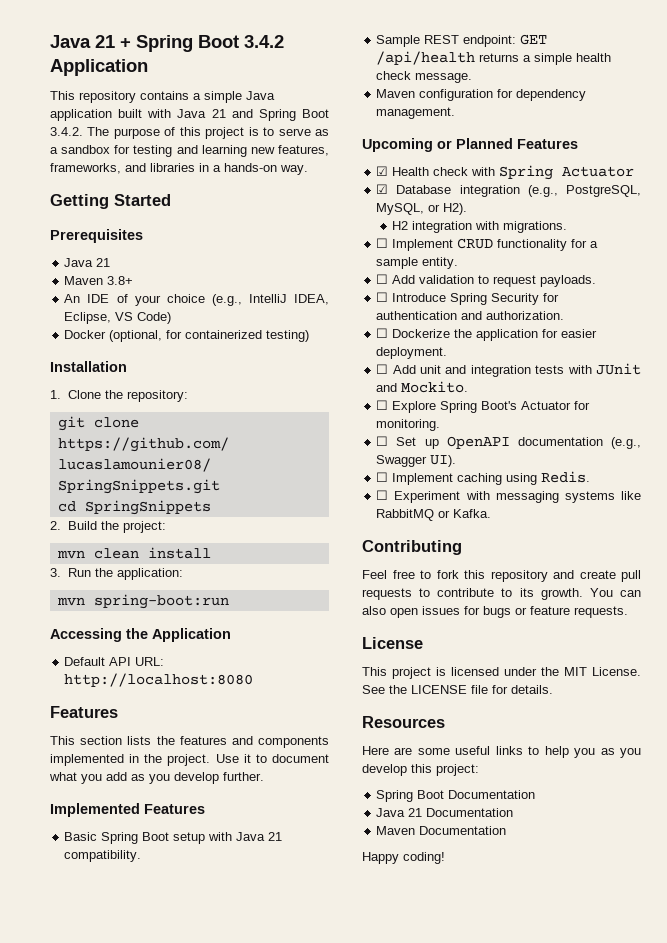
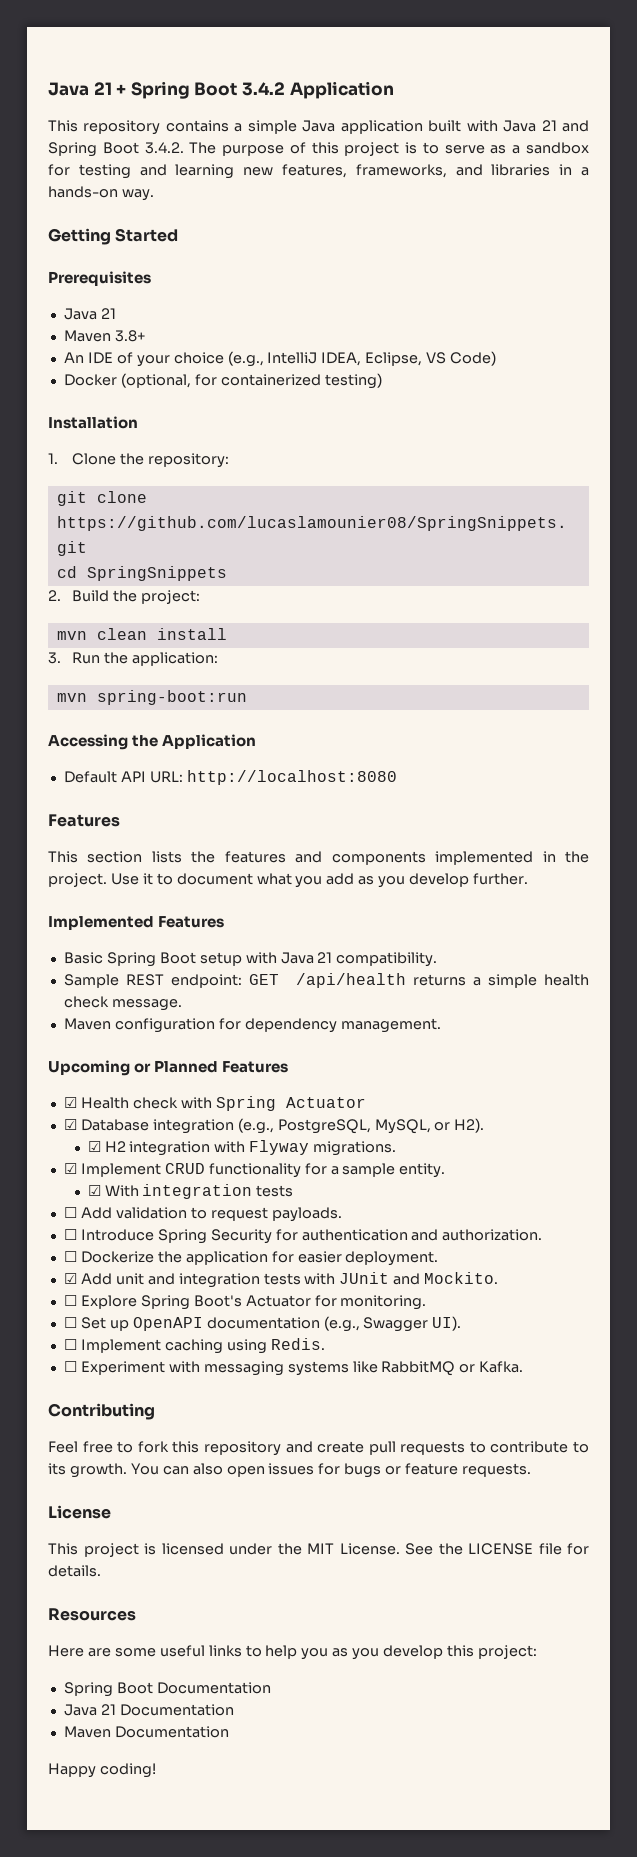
- H2 integration with migrations.
+ ☑ H2 integration with Flyway migrations.
- ☐ Implement CRUD functionality for a sample entity.
+ ☑ Implement CRUD functionality for a sample entity.
+ ☑ With integration tests
- ☐ Add unit and integration tests with JUnit and Mockito.
+ ☑ Add unit and integration tests with JUnit and Mockito.

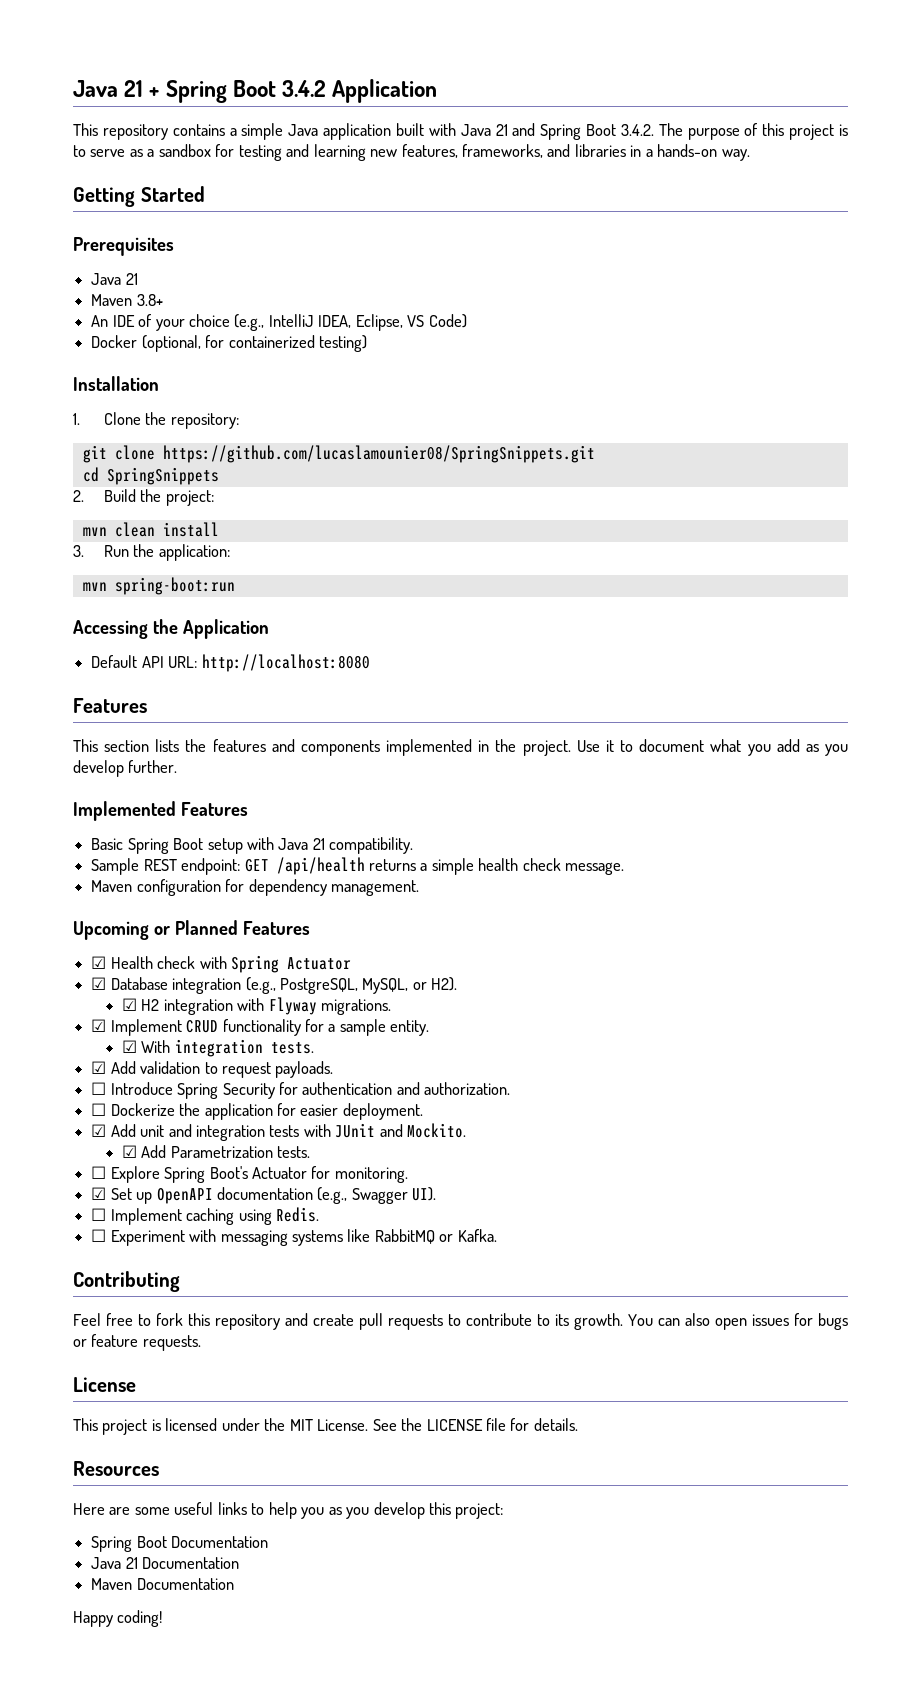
- ☑ With integration tests
- ☐ Add validation to request payloads.
+ ☑ With integration tests.
+ ☑ Add validation to request payloads.
+ ☑ Add Parametrization tests.
- ☐ Set up OpenAPI documentation (e.g., Swagger UI).
+ ☑ Set up OpenAPI documentation (e.g., Swagger UI).

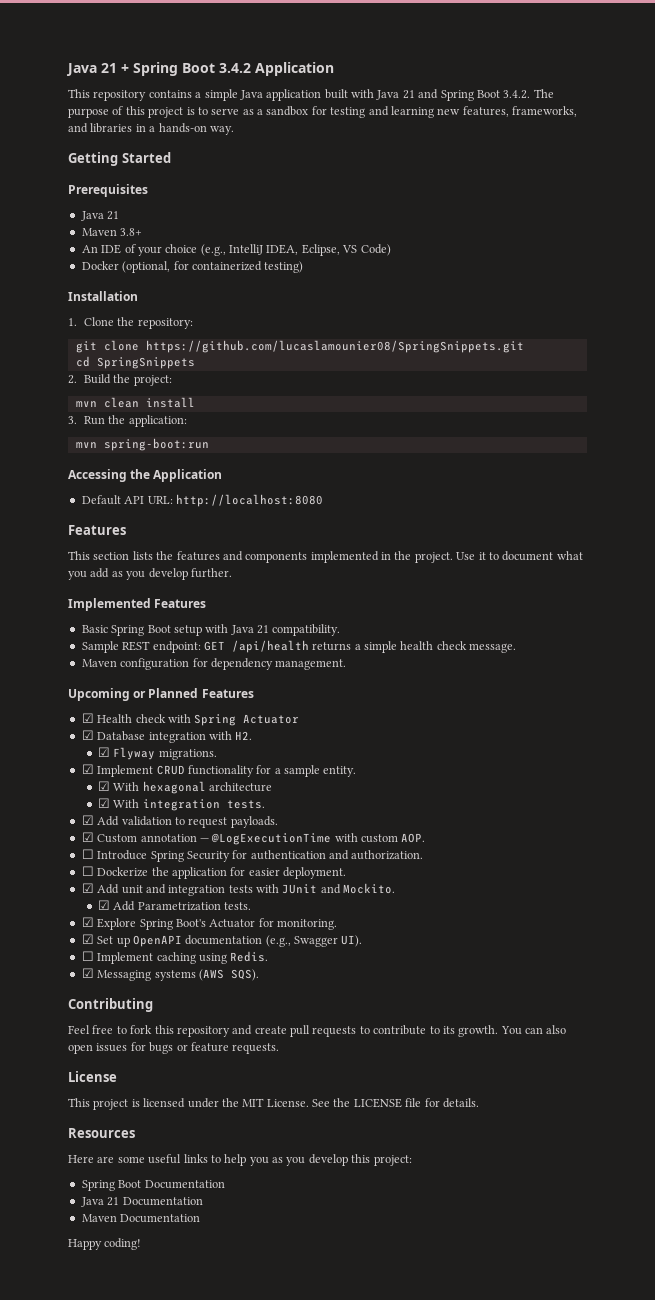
- ☑ Database integration (e.g., PostgreSQL, MySQL, or H2).
- ☑ H2 integration with Flyway migrations.
+ ☑ Database integration with H2.
+ ☑ Flyway migrations.
+ ☑ With hexagonal architecture
+ ☑ Custom annotation — @LogExecutionTime with custom AOP.
- ☐ Explore Spring Boot's Actuator for monitoring.
+ ☑ Explore Spring Boot's Actuator for monitoring.
- ☐ Experiment with messaging systems like RabbitMQ or Kafka.
+ ☑ Messaging systems (AWS SQS).

